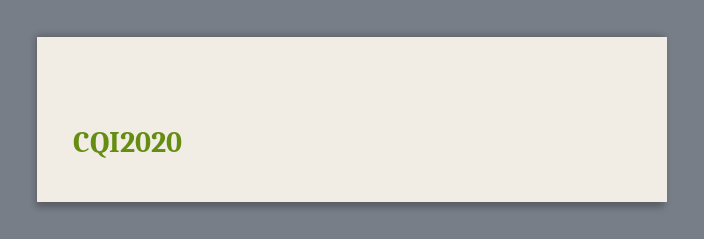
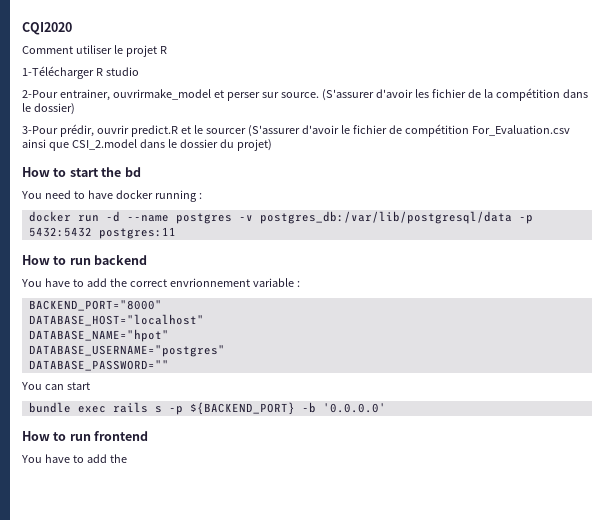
+ Comment utiliser le projet R
+ 1-Télécharger R studio
+ 2-Pour entrainer, ouvrirmake_model et perser sur source. (S'assurer d'avoir les fichier de la compétition dans le dossier)
+ 3-Pour prédir, ouvrir predict.R et le sourcer (S'assurer d'avoir le fichier de compétition For_Evaluation.csv ainsi que CSI_2.model dans le dossier du projet)
+ How to start the bd
+ You need to have docker running :
+ docker run -d --name postgres -v postgres_db:/var/lib/postgresql/data -p 5432:5432 postgres:11
+ How to run backend
+ You have to add the correct envrionnement variable :
+ BACKEND_PORT="8000"
+ DATABASE_HOST="localhost"
+ DATABASE_NAME="hpot"
+ DATABASE_USERNAME="postgres"
+ DATABASE_PASSWORD=""
+ You can start
+ bundle exec rails s -p ${BACKEND_PORT} -b '0.0.0.0'
+ How to run frontend
+ You have to add the

